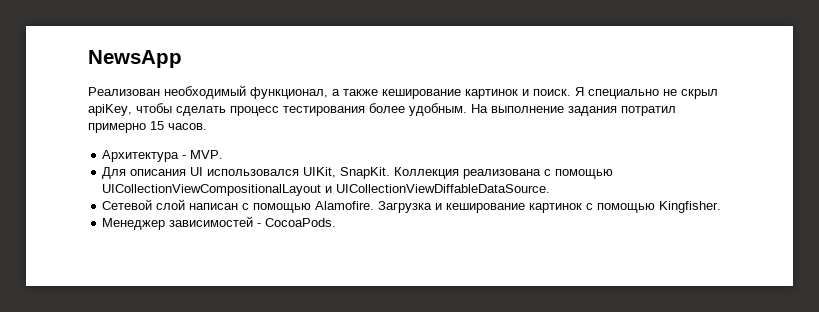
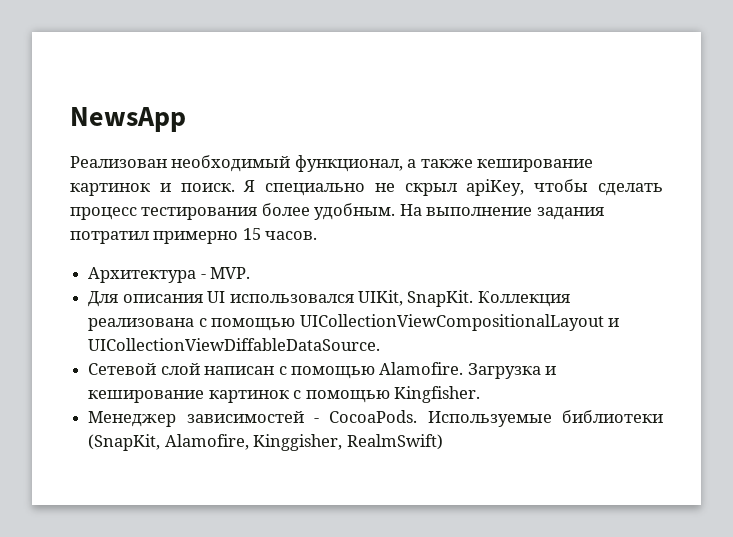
+ Используемые библиотеки (SnapKit, Alamofire, Kinggisher, RealmSwift)

